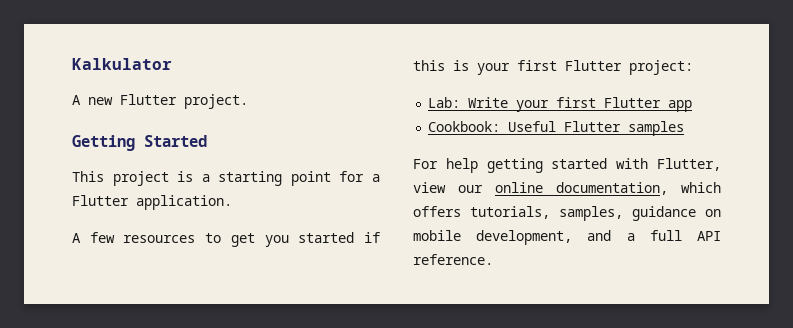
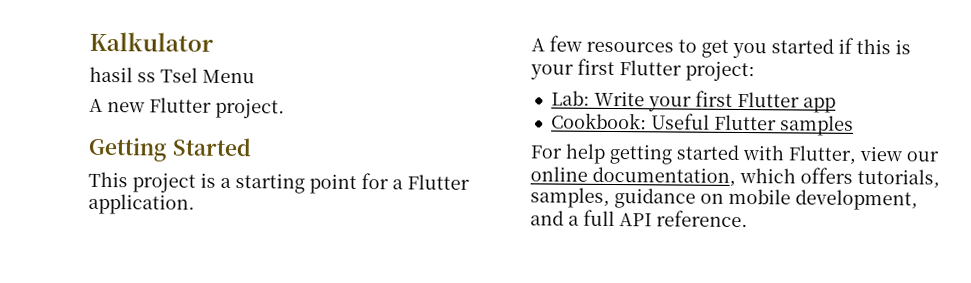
+ hasil ss Tsel Menu

